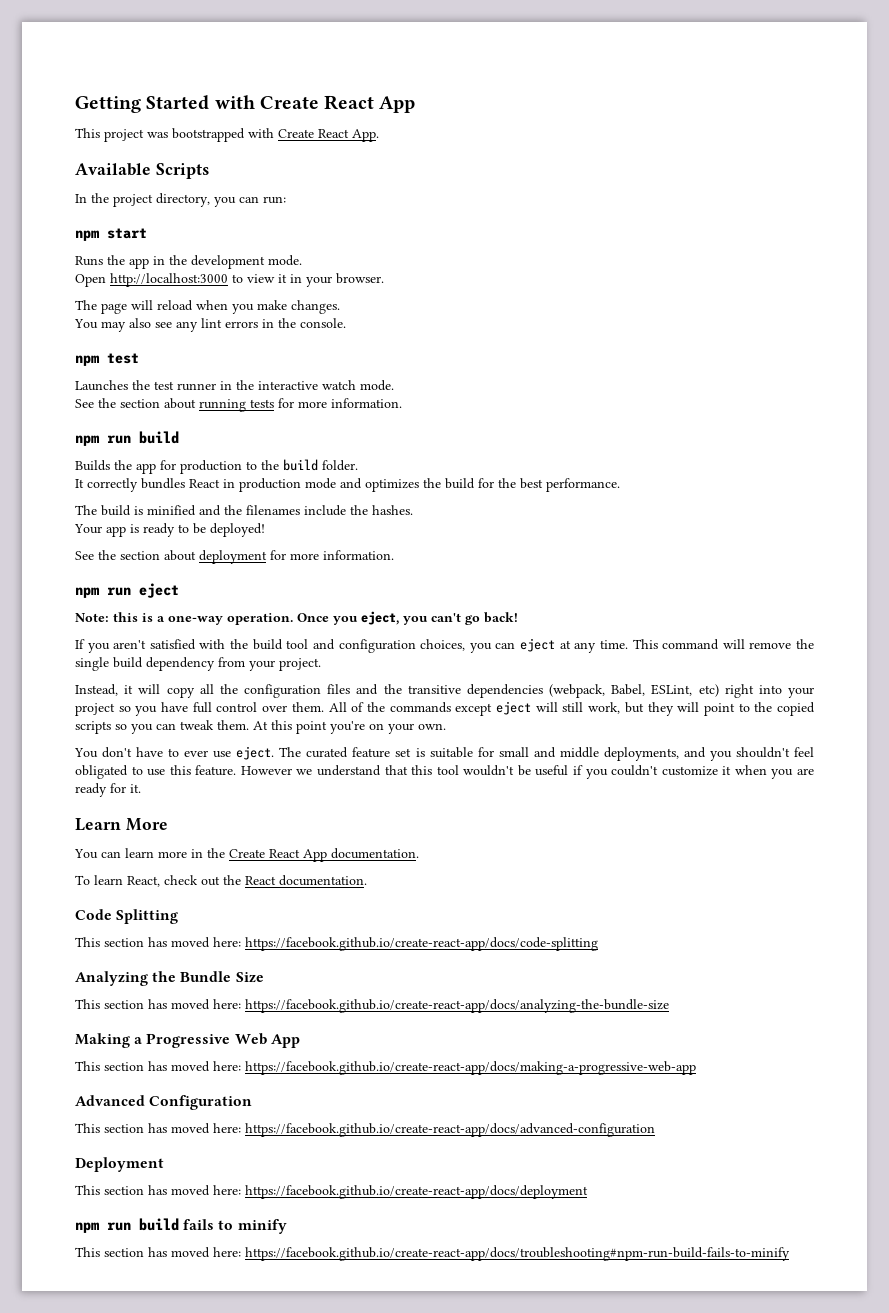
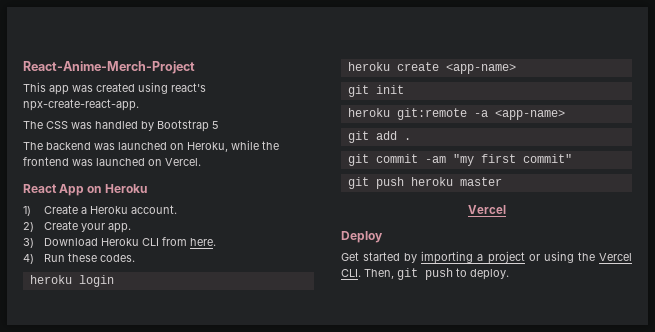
- Getting Started with Create React App
- This project was bootstrapped with Create React App.
- Available Scripts
- In the project directory, you can run:
- npm start
- Runs the app in the development mode.
- Open http://localhost:3000 to view it in your browser.
- The page will reload when you make changes.
- You may also see any lint errors in the console.
- npm test
- Launches the test runner in the interactive watch mode.
- See the section about running tests for more information.
- npm run build
- Builds the app for production to the build folder.
- It correctly bundles React in production mode and optimizes the build for the best performance.
- The build is minified and the filenames include the hashes.
- Your app is ready to be deployed!
- See the section about deployment for more information.
- npm run eject
- Note: this is a one-way operation. Once you eject, you can't go back!
- If you aren't satisfied with the build tool and configuration choices, you can eject at any time. This command will remove the single build dependency from your project.
- Instead, it will copy all the configuration files and the transitive dependencies (webpack, Babel, ESLint, etc) right into your project so you have full control over them. All of the commands except eject will still work, but they will point to the copied scripts so you can tweak them. At this point you're on your own.
- You don't have to ever use eject. The curated feature set is suitable for small and middle deployments, and you shouldn't feel obligated to use this feature. However we understand that this tool wouldn't be useful if you couldn't customize it when you are ready for it.
- Learn More
- You can learn more in the Create React App documentation.
- To learn React, check out the React documentation.
- Code Splitting
- This section has moved here: https://facebook.github.io/create-react-app/docs/code-splitting
- Analyzing the Bundle Size
- This section has moved here: https://facebook.github.io/create-react-app/docs/analyzing-the-bundle-size
- Making a Progressive Web App
- This section has moved here: https://facebook.github.io/create-react-app/docs/making-a-progressive-web-app
- Advanced Configuration
- This section has moved here: https://facebook.github.io/create-react-app/docs/advanced-configuration
- Deployment
- This section has moved here: https://facebook.github.io/create-react-app/docs/deployment
- npm run build fails to minify
- This section has moved here: https://facebook.github.io/create-react-app/docs/troubleshooting#npm-run-build-fails-to-minify
+ React-Anime-Merch-Project
+ This app was created using react's npx-create-react-app.
+ The CSS was handled by Bootstrap 5
+ The backend was launched on Heroku, while the frontend was launched on Vercel.
+ React App on Heroku
+ 1) Create a Heroku account.
+ 2) Create your app.
+ 3) Download Heroku CLI from here.
+ 4) Run these codes.
+ heroku login
+ heroku create <app-name>
+ git init
+ heroku git:remote -a <app-name>
+ git add .
+ git commit -am "my first commit"
+ git push heroku master
+ Vercel
+ Deploy
+ Get started by importing a project or using the Vercel CLI. Then, git push to deploy.

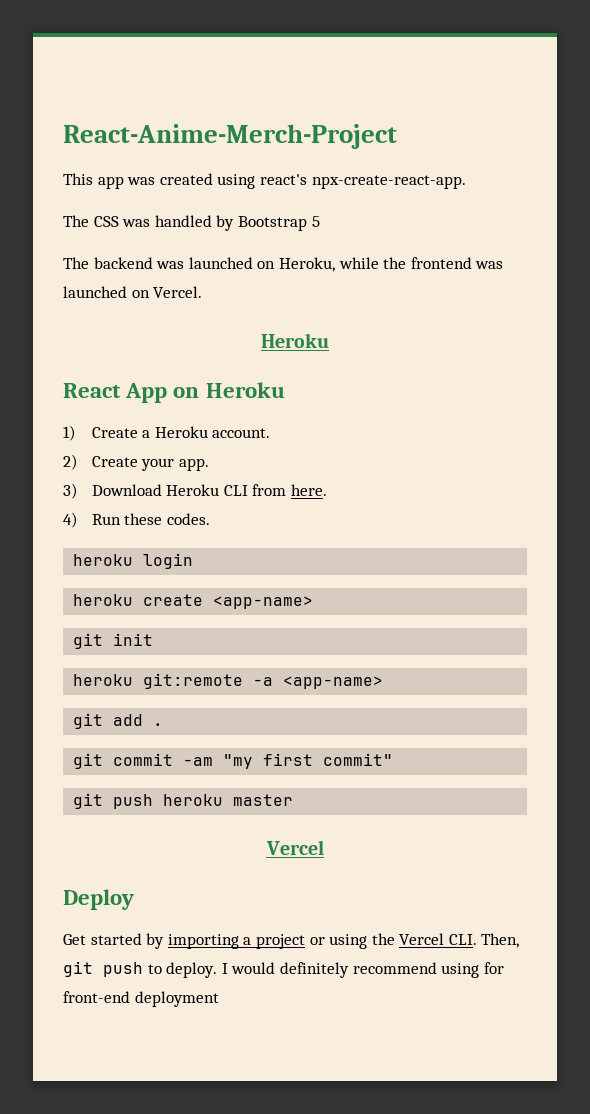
  The backend was launched on Heroku, while the frontend was launched on Vercel.
+ Heroku
+ I would definitely recommend using for front-end deployment

